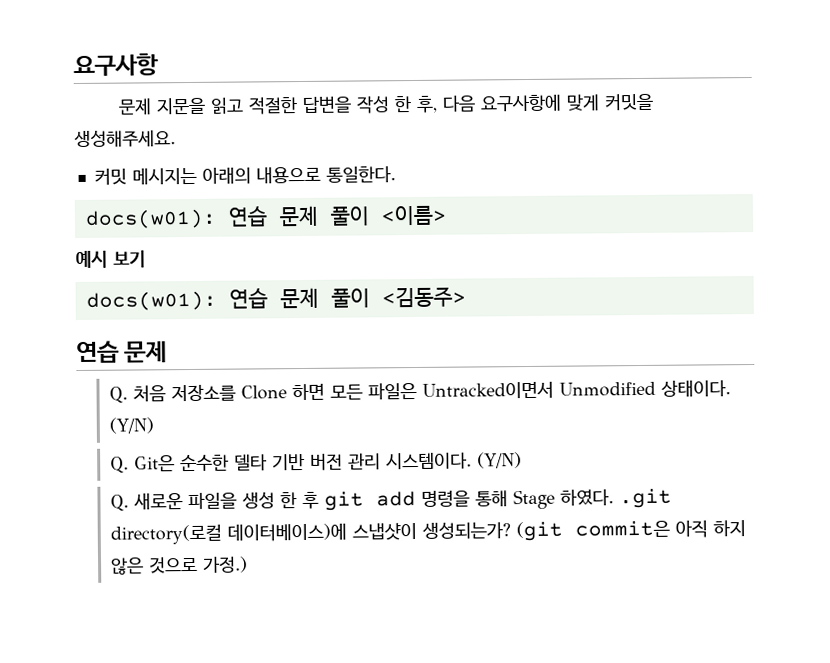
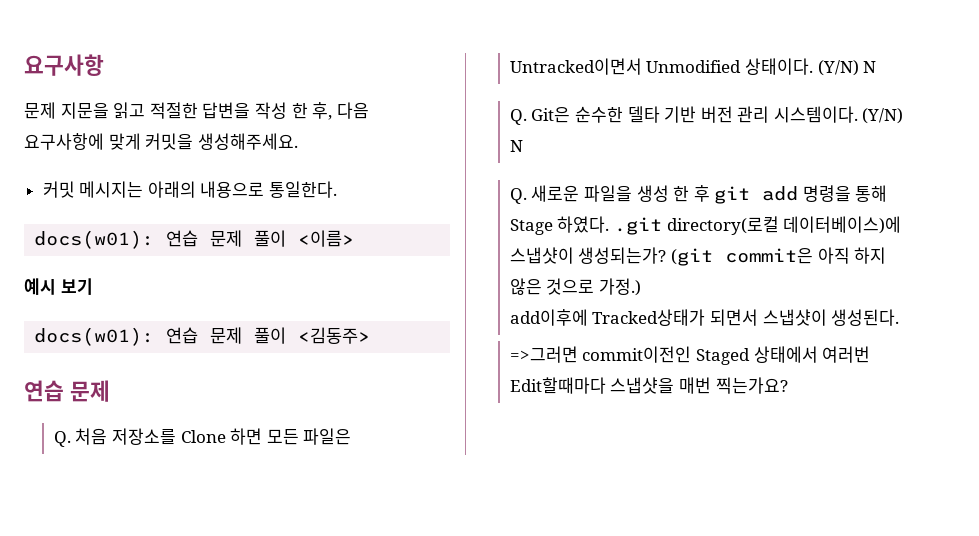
- Q. 처음 저장소를 Clone 하면 모든 파일은 Untracked이면서 Unmodified 상태이다. (Y/N)
+ Q. 처음 저장소를 Clone 하면 모든 파일은 Untracked이면서 Unmodified 상태이다. (Y/N) N
- Q. Git은 순수한 델타 기반 버전 관리 시스템이다. (Y/N)
+ Q. Git은 순수한 델타 기반 버전 관리 시스템이다. (Y/N) N
+ add이후에 Tracked상태가 되면서 스냅샷이 생성된다.
+ =>그러면 commit이전인 Staged 상태에서 여러번 Edit할때마다 스냅샷을 매번 찍는가요?

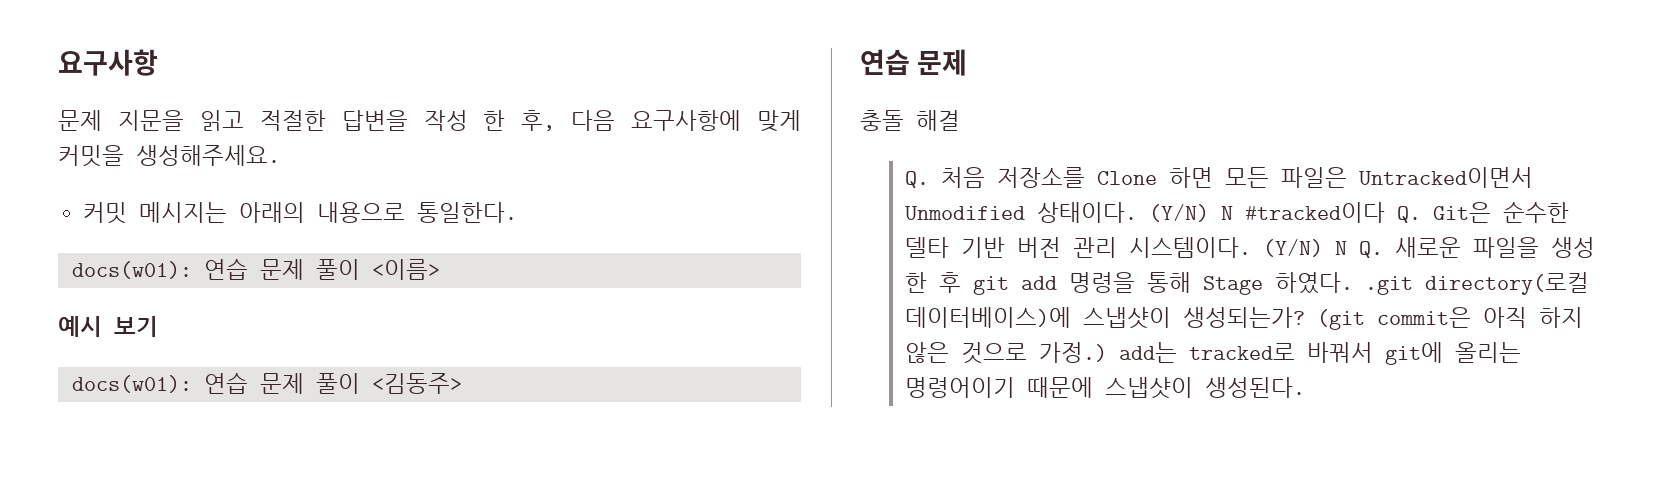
+ 충돌 해결
- Q. 처음 저장소를 Clone 하면 모든 파일은 Untracked이면서 Unmodified 상태이다. (Y/N) N
- Q. Git은 순수한 델타 기반 버전 관리 시스템이다. (Y/N) N
- Q. 새로운 파일을 생성 한 후 git add 명령을 통해 Stage 하였다. .git directory(로컬 데이터베이스)에 스냅샷이 생성되는가?
+ Q. 처음 저장소를 Clone 하면 모든 파일은 Untracked이면서 Unmodified 상태이다. (Y/N) N #tracked이다 Q. Git은 순수한 델타 기반 버전 관리 시스템이다. (Y/N) N Q. 새로운 파일을 생성 한 후 git add 명령을 통해 Stage 하였다. .git directory(로컬 데이터베이스)에 스냅샷이 생성되는가?
- (git commit은 아직 하지 않은 것으로 가정.)
- add이후에 Tracked상태가 되면서 스냅샷이 생성된다.
- =>그러면 commit이전인 Staged 상태에서 여러번 Edit할때마다 스냅샷을 매번 찍는가요?
+ (git commit은 아직 하지 않은 것으로 가정.) add는 tracked로 바꿔서 git에 올리는 명령어이기 때문에 스냅샷이 생성된다.

